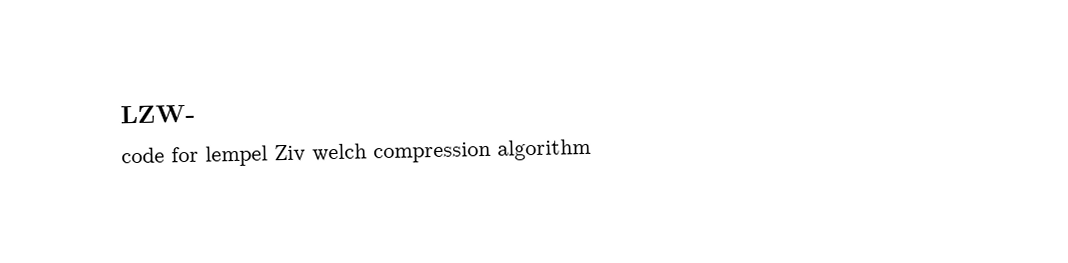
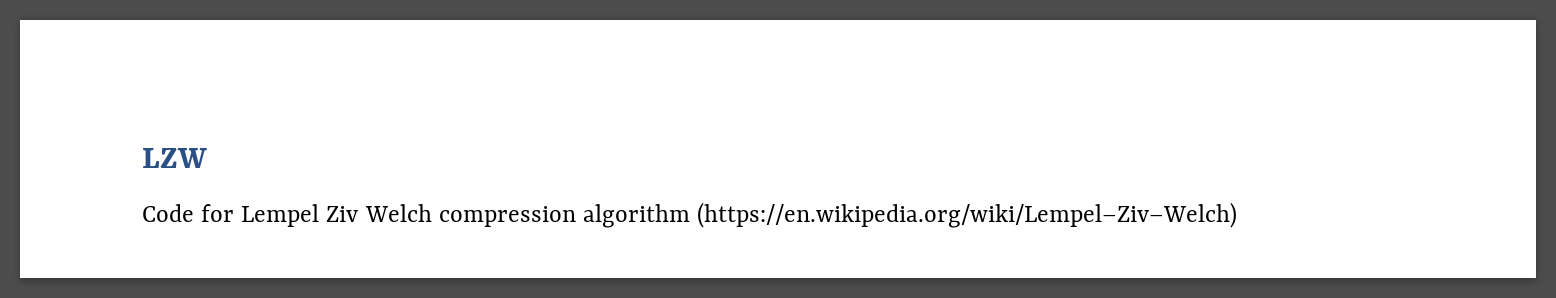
- LZW-
- code for lempel Ziv welch compression algorithm
+ LZW
+ Code for Lempel Ziv Welch compression algorithm (https://en.wikipedia.org/wiki/Lempel–Ziv–Welch)

